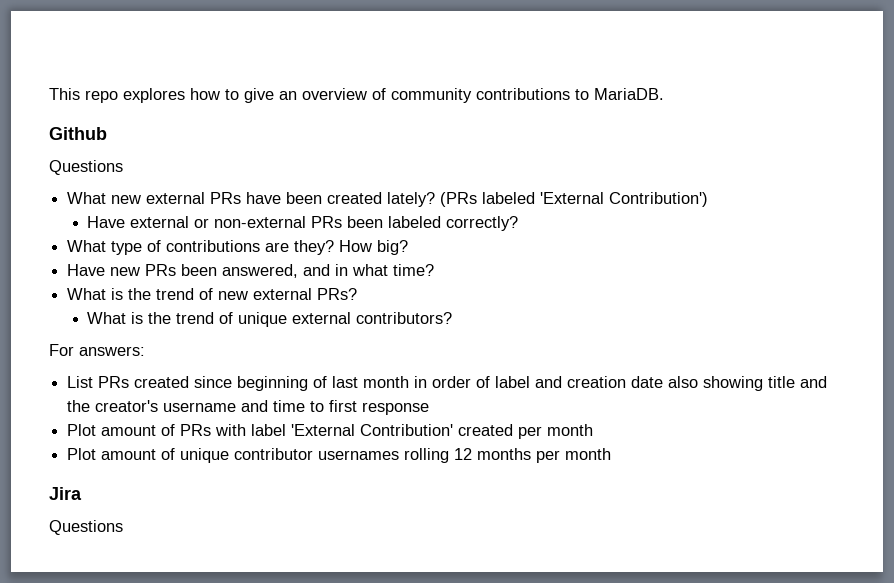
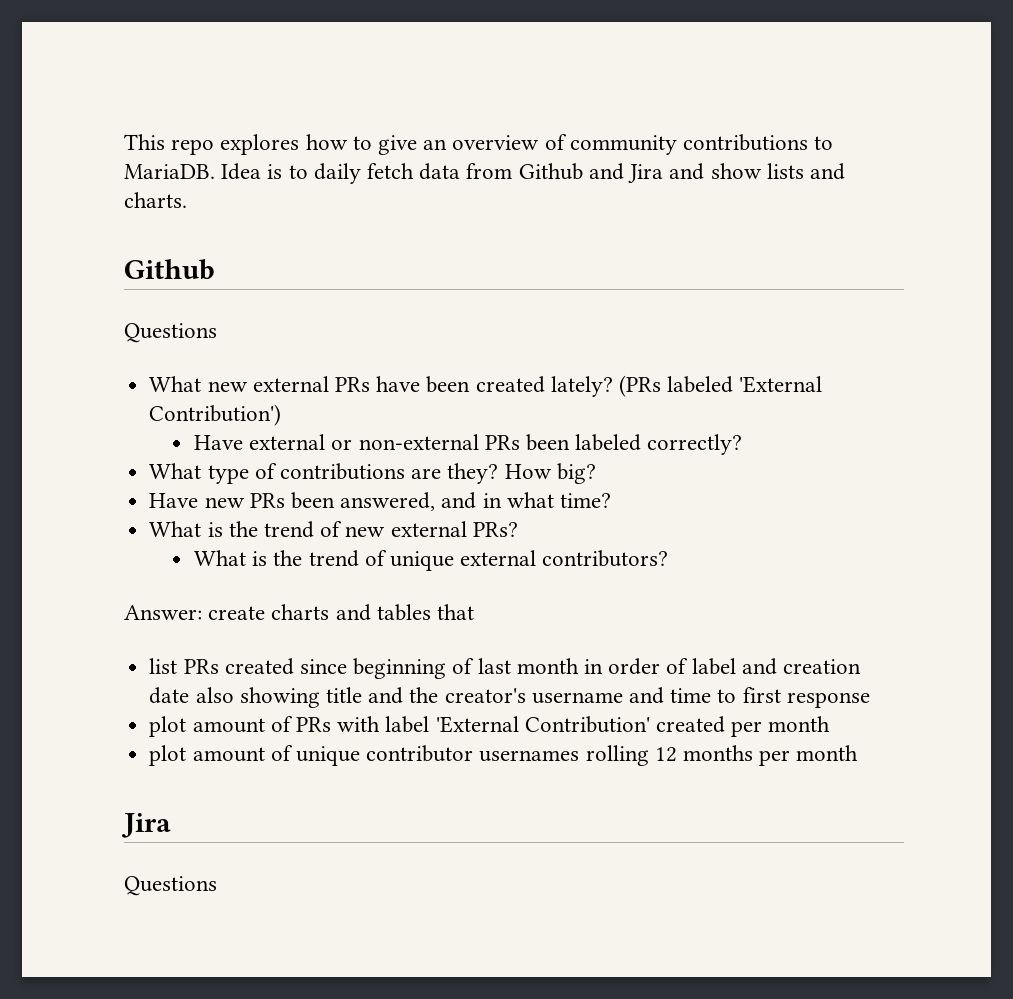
+ Idea is to daily fetch data from Github and Jira and show lists and charts.
- For answers:
- List PRs created since beginning of last month in order of label and creation date also showing title and the creator's username and time to first response
+ Answer: create charts and tables that
+ list PRs created since beginning of last month in order of label and creation date also showing title and the creator's username and time to first response
- Plot amount of PRs with label 'External Contribution' created per month
+ plot amount of PRs with label 'External Contribution' created per month
- Plot amount of unique contributor usernames rolling 12 months per month
+ plot amount of unique contributor usernames rolling 12 months per month

